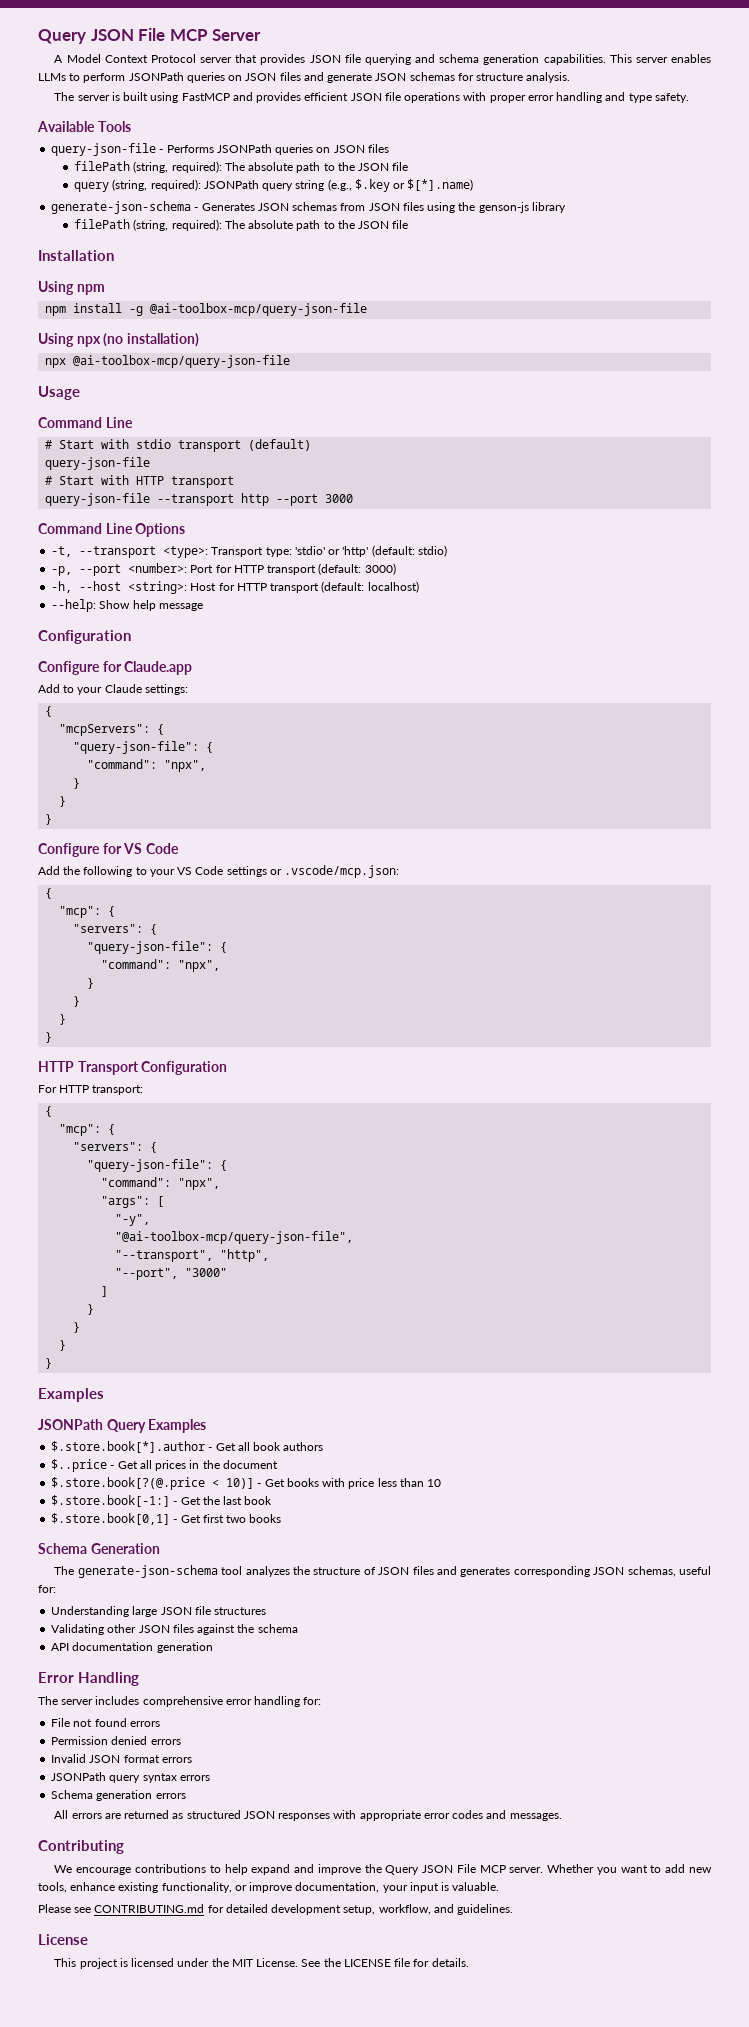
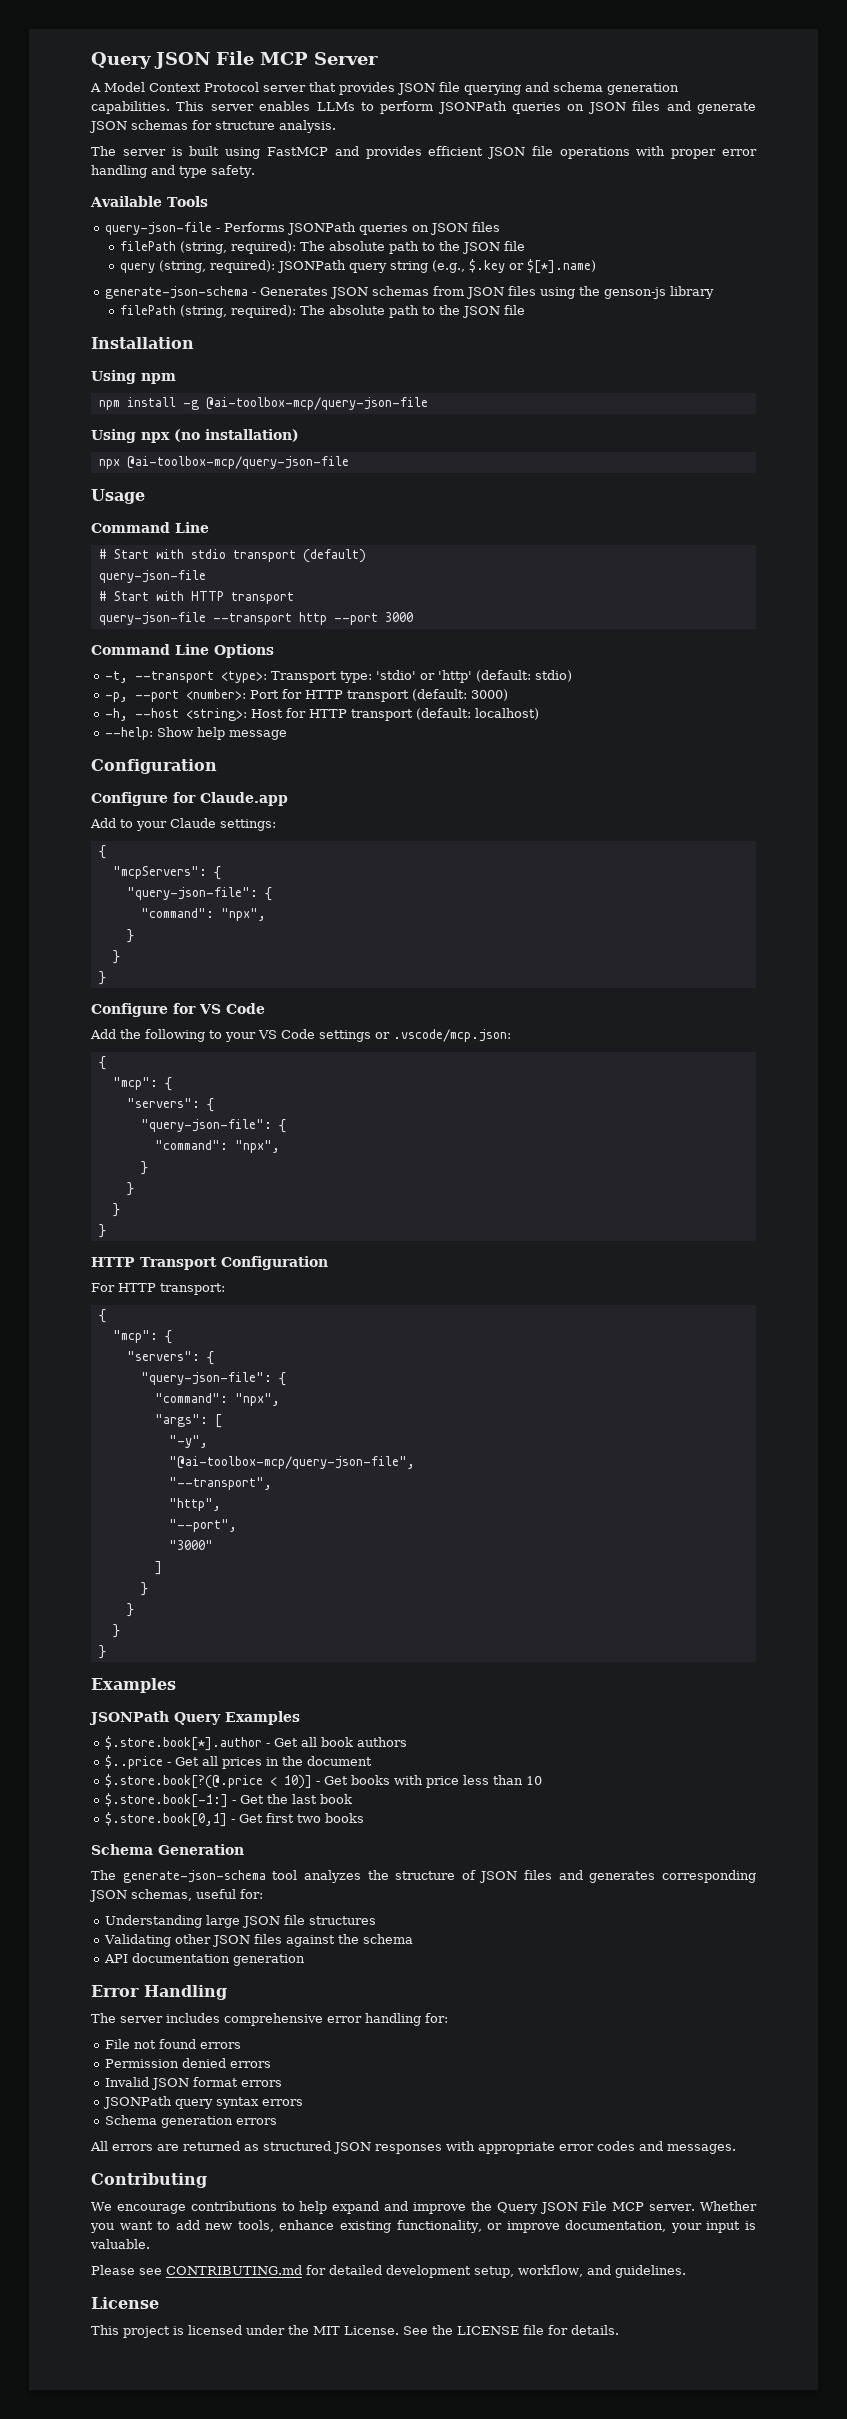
- "--transport", "http",
+ "--transport",
+ "http",
- "--port", "3000"
+ "--port",
+ "3000"

